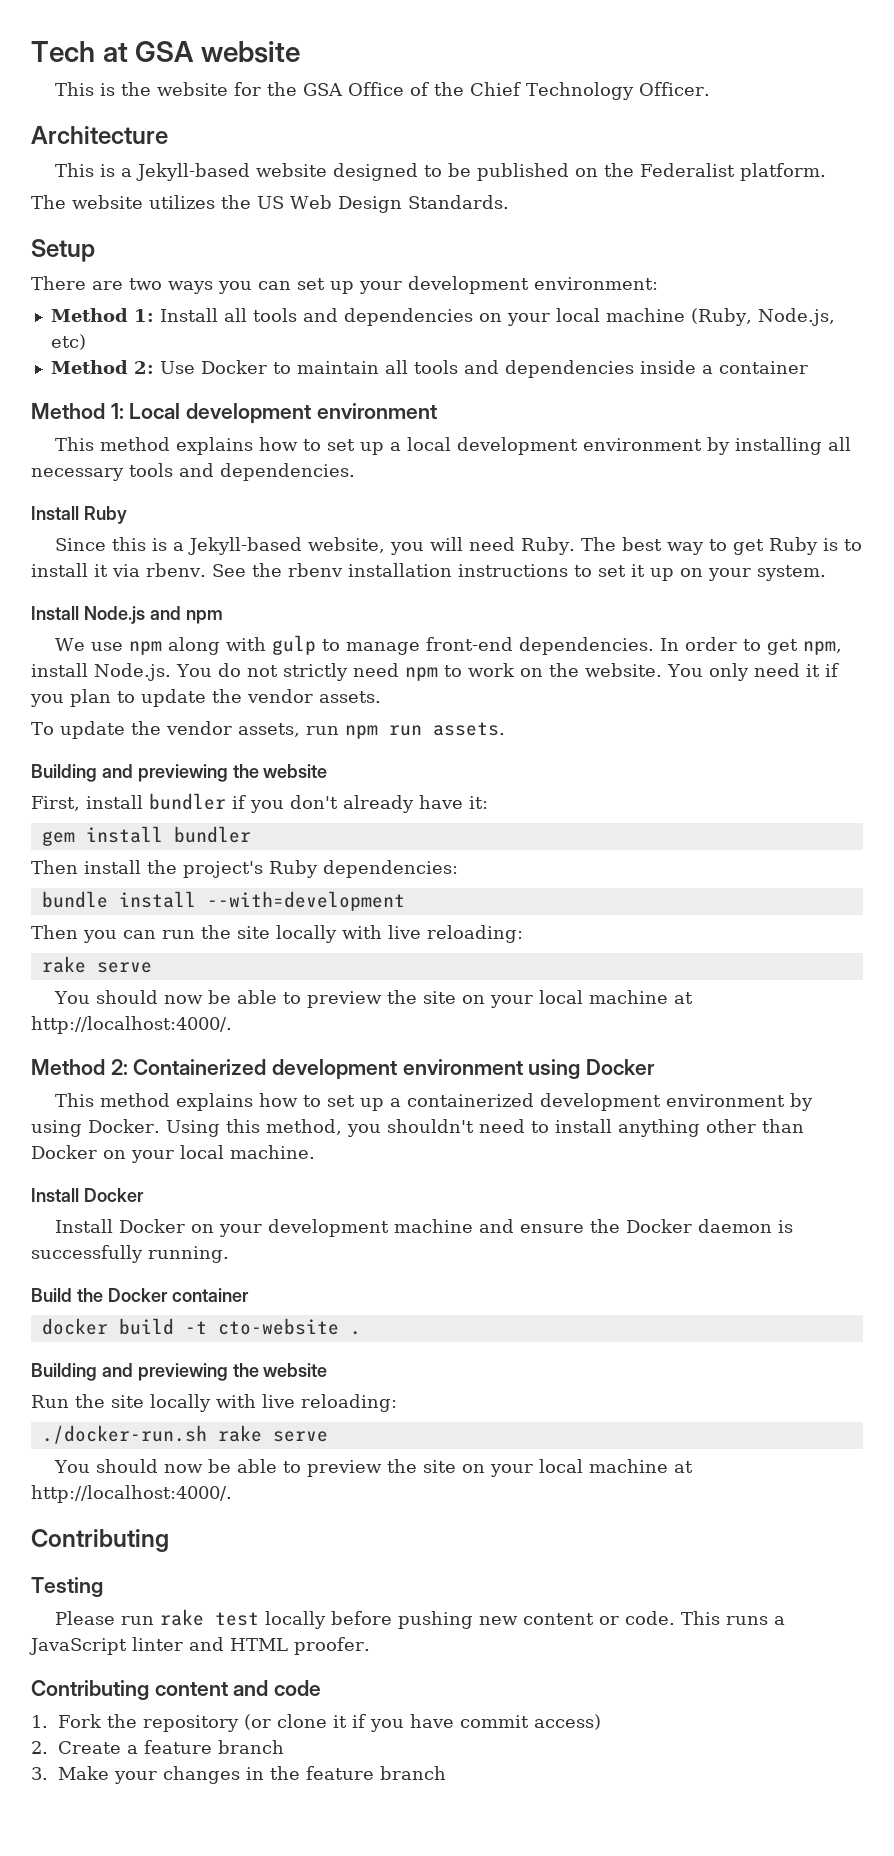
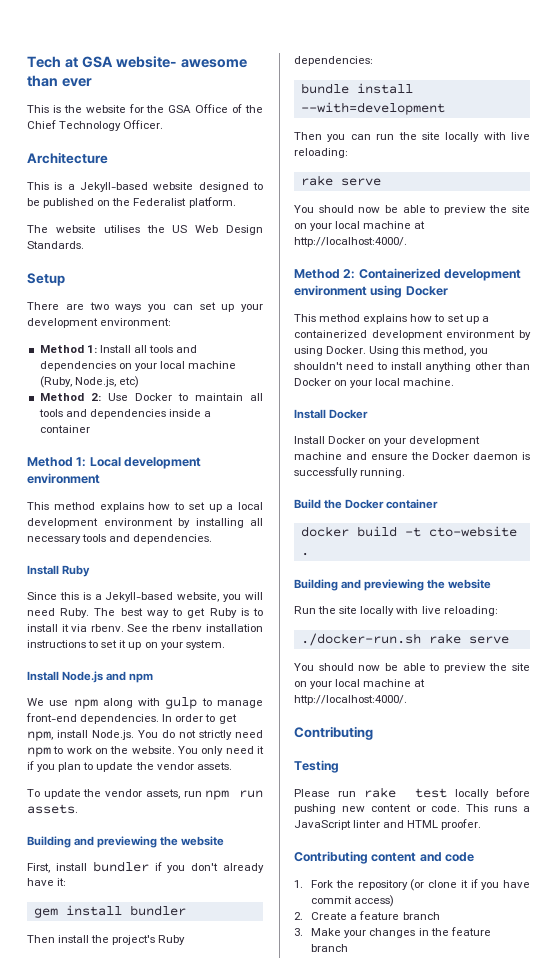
- Tech at GSA website
+ Tech at GSA website- awesome than ever
- The website utilizes the US Web Design Standards.
+ The website utilises the US Web Design Standards.

